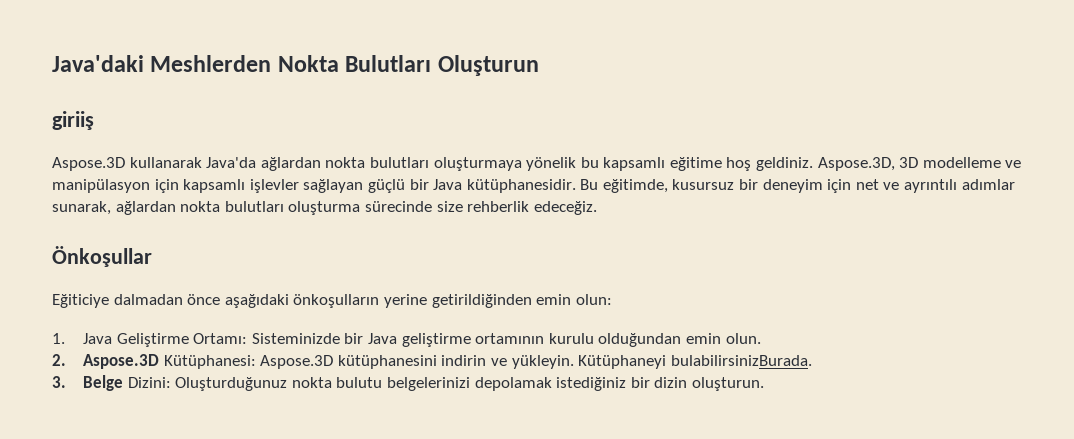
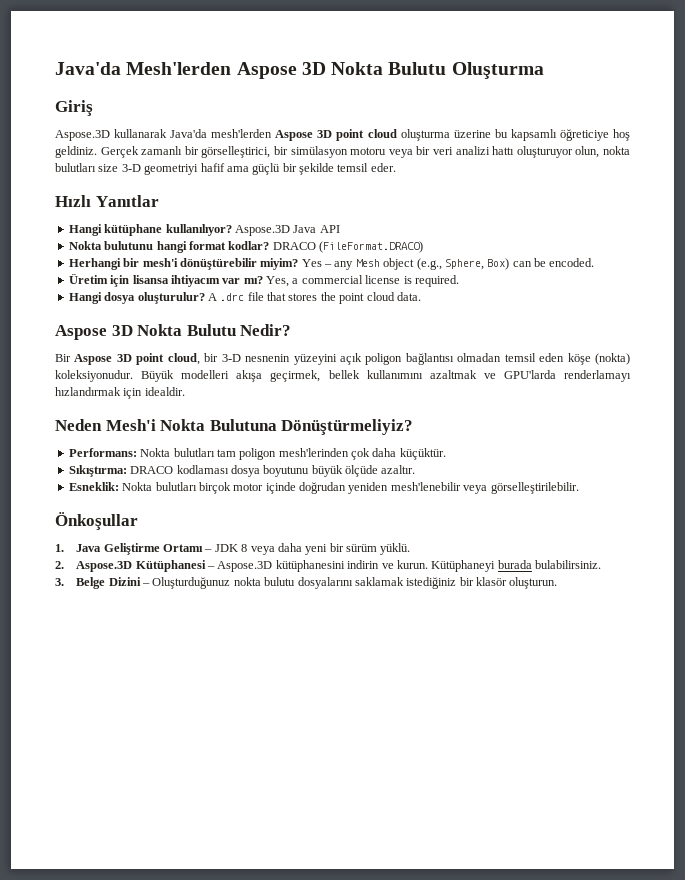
- Java'daki Meshlerden Nokta Bulutları Oluşturun
- giriiş
- Aspose.3D kullanarak Java'da ağlardan nokta bulutları oluşturmaya yönelik bu kapsamlı eğitime hoş geldiniz. Aspose.3D, 3D modelleme ve manipülasyon için kapsamlı işlevler sağlayan güçlü bir Java kütüphanesidir. Bu eğitimde, kusursuz bir deneyim için net ve ayrıntılı adımlar sunarak, ağlardan nokta bulutları oluşturma sürecinde size rehberlik edeceğiz.
+ Java'da Mesh'lerden Aspose 3D Nokta Bulutu Oluşturma
+ Giriş
+ Aspose.3D kullanarak Java'da mesh'lerden Aspose 3D point cloud oluşturma üzerine bu kapsamlı öğreticiye hoş geldiniz. Gerçek zamanlı bir görselleştirici, bir simülasyon motoru veya bir veri analizi hattı oluşturuyor olun, nokta bulutları size 3‑D geometriyi hafif ama güçlü bir şekilde temsil eder.
+ Hızlı Yanıtlar
+ Hangi kütüphane kullanılıyor? Aspose.3D Java API
+ Nokta bulutunu hangi format kodlar? DRACO (FileFormat.DRACO)
+ Herhangi bir mesh'i dönüştürebilir miyim? Yes – any Mesh object (e.g., Sphere, Box) can be encoded.
+ Üretim için lisansa ihtiyacım var mı? Yes, a commercial license is required.
+ Hangi dosya oluşturulur? A .drc file that stores the point cloud data.
+ Aspose 3D Nokta Bulutu Nedir?
+ Bir Aspose 3D point cloud, bir 3‑D nesnenin yüzeyini açık poligon bağlantısı olmadan temsil eden köşe (nokta) koleksiyonudur. Büyük modelleri akışa geçirmek, bellek kullanımını azaltmak ve GPU'larda renderlamayı hızlandırmak için idealdir.
+ Neden Mesh'i Nokta Bulutuna Dönüştürmeliyiz?
+ Performans: Nokta bulutları tam poligon mesh'lerinden çok daha küçüktür.
+ Sıkıştırma: DRACO kodlaması dosya boyutunu büyük ölçüde azaltır.
+ Esneklik: Nokta bulutları birçok motor içinde doğrudan yeniden mesh'lenebilir veya görselleştirilebilir.
  Önkoşullar
- Eğiticiye dalmadan önce aşağıdaki önkoşulların yerine getirildiğinden emin olun:
- 1. Java Geliştirme Ortamı: Sisteminizde bir Java geliştirme ortamının kurulu olduğundan emin olun.
+ 1. Java Geliştirme Ortamı – JDK 8 veya daha yeni bir sürüm yüklü.
- 2. Aspose.3D Kütüphanesi: Aspose.3D kütüphanesini indirin ve yükleyin. Kütüphaneyi bulabilirsinizBurada.
+ 2. Aspose.3D Kütüphanesi – Aspose.3D kütüphanesini indirin ve kurun. Kütüphaneyi burada bulabilirsiniz.
- 3. Belge Dizini: Oluşturduğunuz nokta bulutu belgelerinizi depolamak istediğiniz bir dizin oluşturun.
+ 3. Belge Dizini – Oluşturduğunuz nokta bulutu dosyalarını saklamak istediğiniz bir klasör oluşturun.

